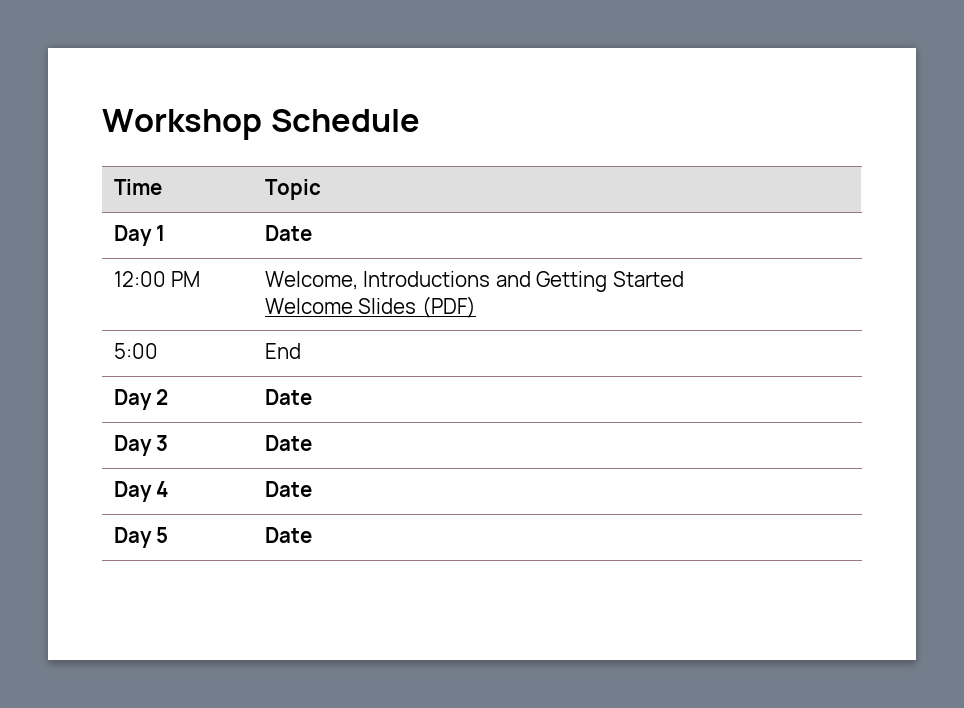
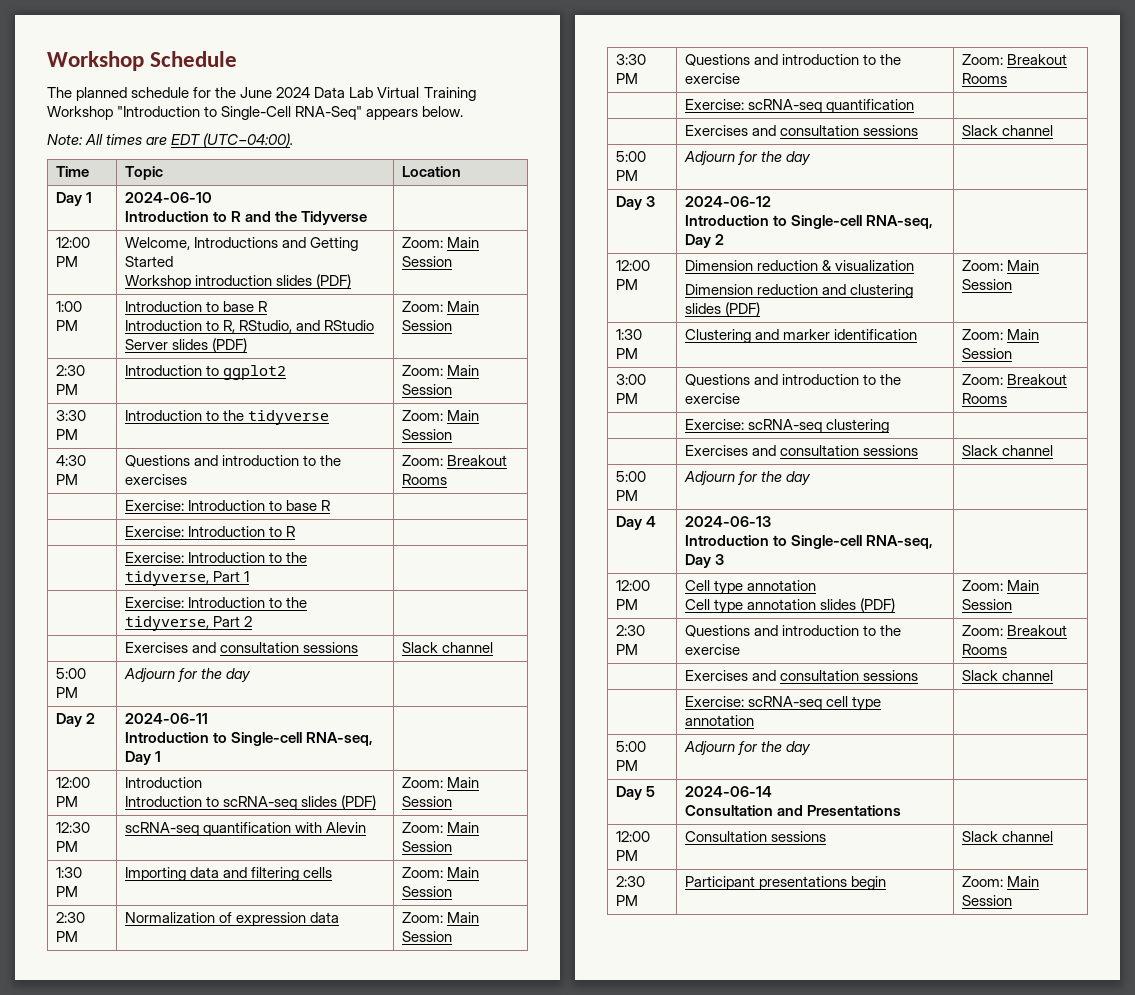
+ The planned schedule for the June 2024 Data Lab Virtual Training Workshop "Introduction to Single-Cell RNA-Seq" appears below.
+ Note: All times are EDT (UTC−04:00).
- Time | Topic
- Day 1 | Date
+ Time | Topic | Location
+ Day 1 | 2024-06-10
+ Introduction to R and the Tidyverse |
  12:00 PM | Welcome, Introductions and Getting Started
- Welcome Slides (PDF)
- 5:00 | End
- Day 2 | Date
- Day 3 | Date
- Day 4 | Date
- Day 5 | Date
+ Workshop introduction slides (PDF) | Zoom: Main Session
+ 1:00 PM | Introduction to base R
+ Introduction to R, RStudio, and RStudio Server slides (PDF) | Zoom: Main Session
+ 2:30 PM | Introduction to ggplot2 | Zoom: Main Session
+ 3:30 PM | Introduction to the tidyverse | Zoom: Main Session
+ 4:30 PM | Questions and introduction to the exercises | Zoom: Breakout Rooms
+ | Exercise: Introduction to base R |
+ | Exercise: Introduction to R |
+ | Exercise: Introduction to the tidyverse, Part 1 |
+ | Exercise: Introduction to the tidyverse, Part 2 |
+ | Exercises and consultation sessions | Slack channel
+ 5:00 PM | Adjourn for the day |
+ Day 2 | 2024-06-11
+ Introduction to Single-cell RNA-seq, Day 1 |
+ 12:00 PM | Introduction
+ Introduction to scRNA-seq slides (PDF) | Zoom: Main Session
+ 12:30 PM | scRNA-seq quantification with Alevin | Zoom: Main Session
+ 1:30 PM | Importing data and filtering cells | Zoom: Main Session
+ 2:30 PM | Normalization of expression data | Zoom: Main Session
+ 3:30 PM | Questions and introduction to the exercise | Zoom: Breakout Rooms
+ | Exercise: scRNA-seq quantification |
+ | Exercises and consultation sessions | Slack channel
+ 5:00 PM | Adjourn for the day |
+ Day 3 | 2024-06-12
+ Introduction to Single-cell RNA-seq, Day 2 |
+ 12:00 PM | Dimension reduction & visualization
+ Dimension reduction and clustering slides (PDF) | Zoom: Main Session
+ 1:30 PM | Clustering and marker identification | Zoom: Main Session
+ 3:00 PM | Questions and introduction to the exercise | Zoom: Breakout Rooms
+ | Exercise: scRNA-seq clustering |
+ | Exercises and consultation sessions | Slack channel
+ 5:00 PM | Adjourn for the day |
+ Day 4 | 2024-06-13
+ Introduction to Single-cell RNA-seq, Day 3 |
+ 12:00 PM | Cell type annotation
+ Cell type annotation slides (PDF) | Zoom: Main Session
+ 2:30 PM | Questions and introduction to the exercise | Zoom: Breakout Rooms
+ | Exercises and consultation sessions | Slack channel
+ | Exercise: scRNA-seq cell type annotation |
+ 5:00 PM | Adjourn for the day |
+ Day 5 | 2024-06-14
+ Consultation and Presentations |
+ 12:00 PM | Consultation sessions | Slack channel
+ 2:30 PM | Participant presentations begin | Zoom: Main Session

